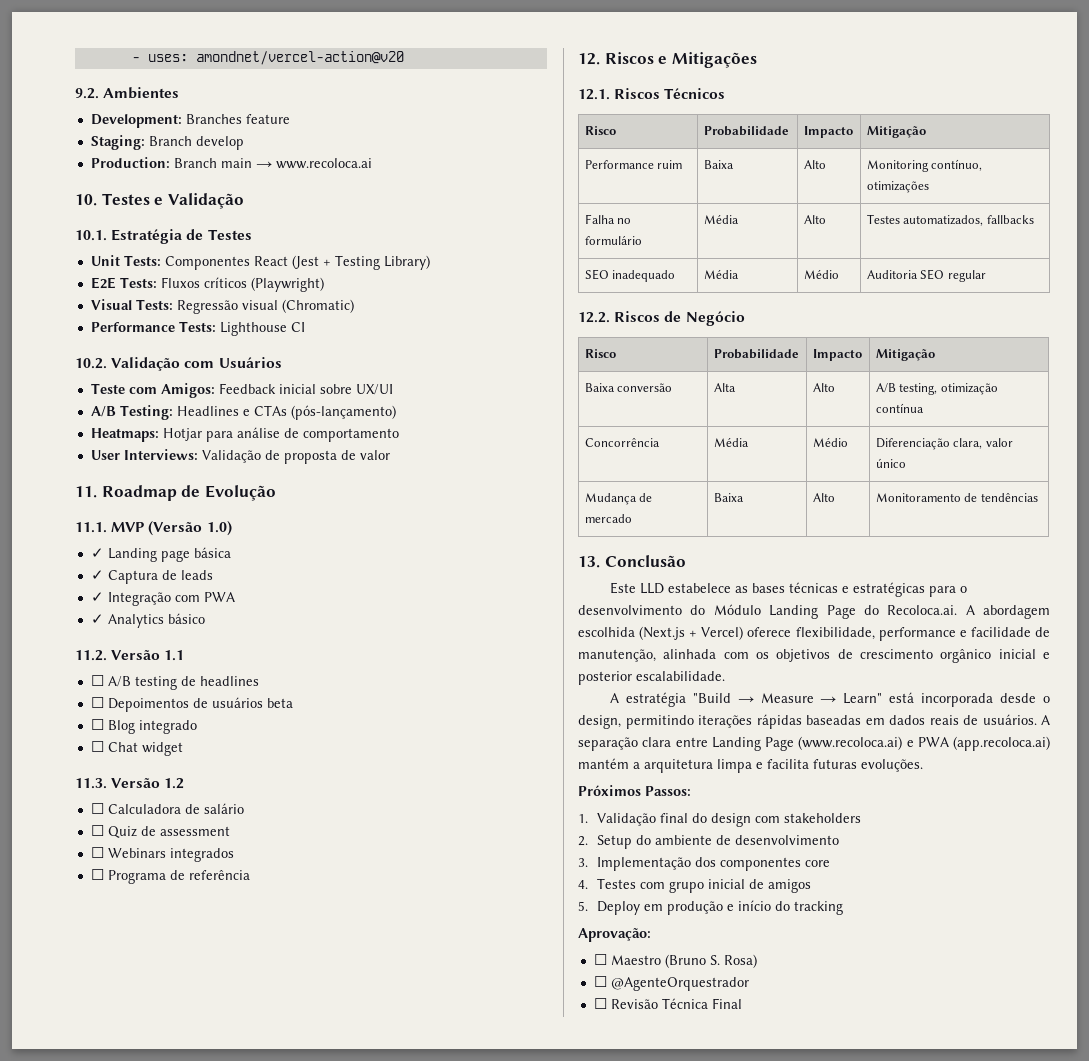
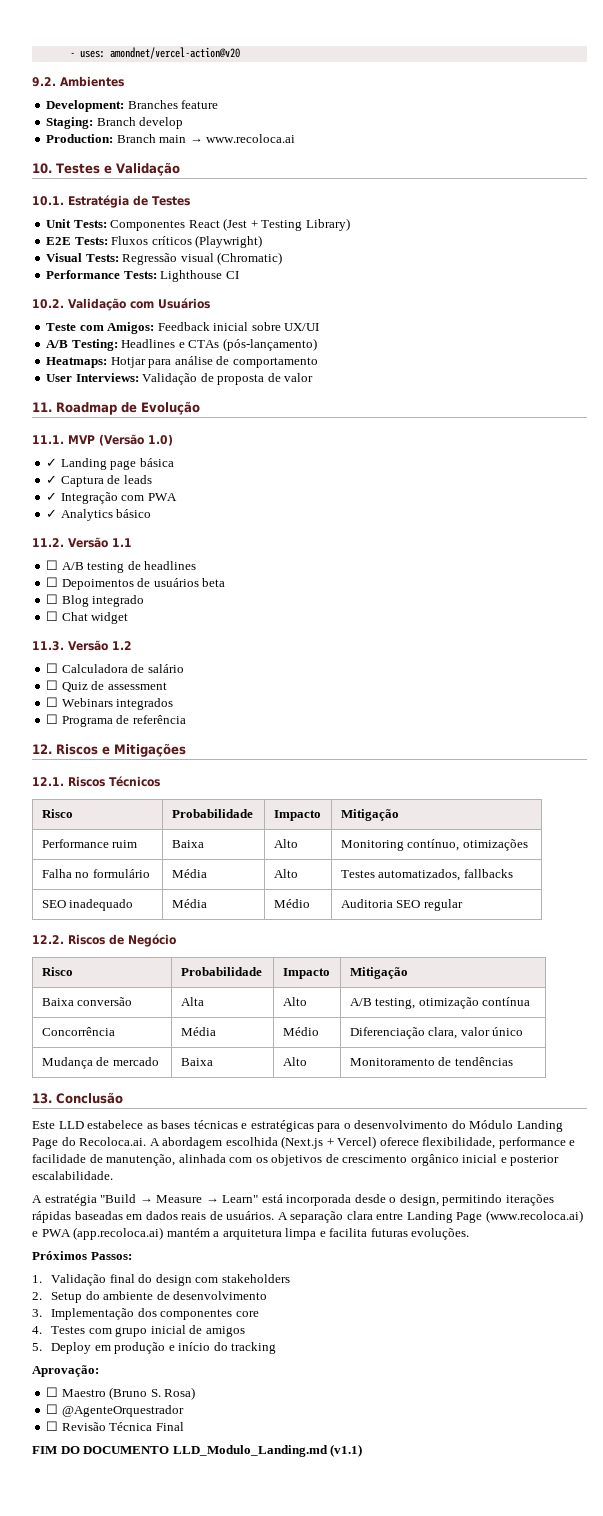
+ FIM DO DOCUMENTO LLD_Modulo_Landing.md (v1.1)

